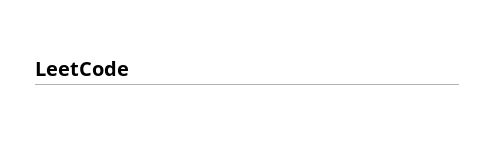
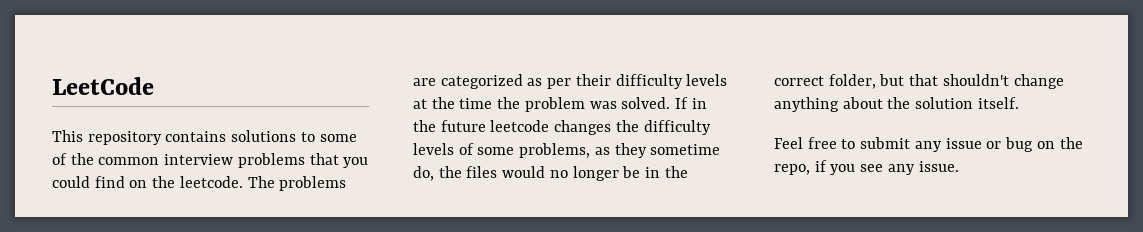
+ This repository contains solutions to some of the common interview problems that you could find on the leetcode. The problems are categorized as per their difficulty levels at the time the problem was solved. If in the future leetcode changes the difficulty levels of some problems, as they sometime do, the files would no longer be in the correct folder, but that shouldn't change anything about the solution itself.
+ Feel free to submit any issue or bug on the repo, if you see any issue.

